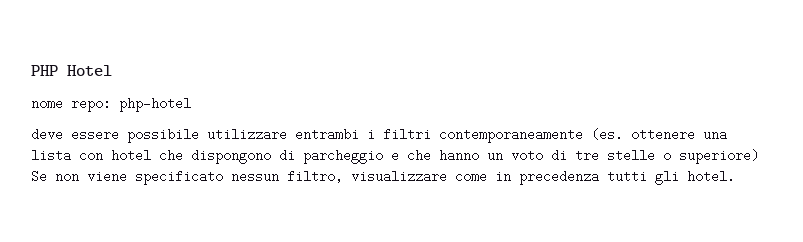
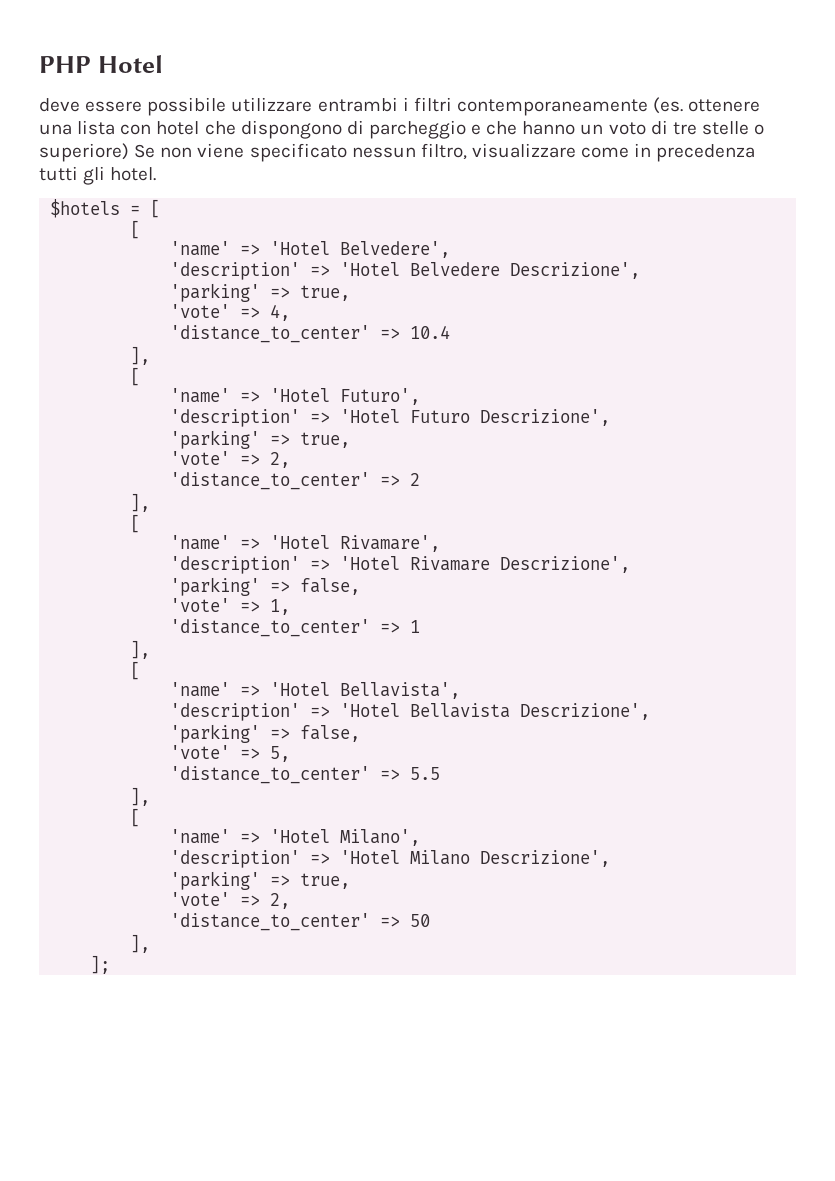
- nome repo: php-hotel
+ $hotels = [
+ [
+ 'name' => 'Hotel Belvedere',
+ 'description' => 'Hotel Belvedere Descrizione',
+ 'parking' => true,
+ 'vote' => 4,
+ 'distance_to_center' => 10.4
+ ],
+ [
+ 'name' => 'Hotel Futuro',
+ 'description' => 'Hotel Futuro Descrizione',
+ 'parking' => true,
+ 'vote' => 2,
+ 'distance_to_center' => 2
+ ],
+ [
+ 'name' => 'Hotel Rivamare',
+ 'description' => 'Hotel Rivamare Descrizione',
+ 'parking' => false,
+ 'vote' => 1,
+ 'distance_to_center' => 1
+ ],
+ [
+ 'name' => 'Hotel Bellavista',
+ 'description' => 'Hotel Bellavista Descrizione',
+ 'parking' => false,
+ 'vote' => 5,
+ 'distance_to_center' => 5.5
+ ],
+ [
+ 'name' => 'Hotel Milano',
+ 'description' => 'Hotel Milano Descrizione',
+ 'parking' => true,
+ 'vote' => 2,
+ 'distance_to_center' => 50
+ ],
+ ];

